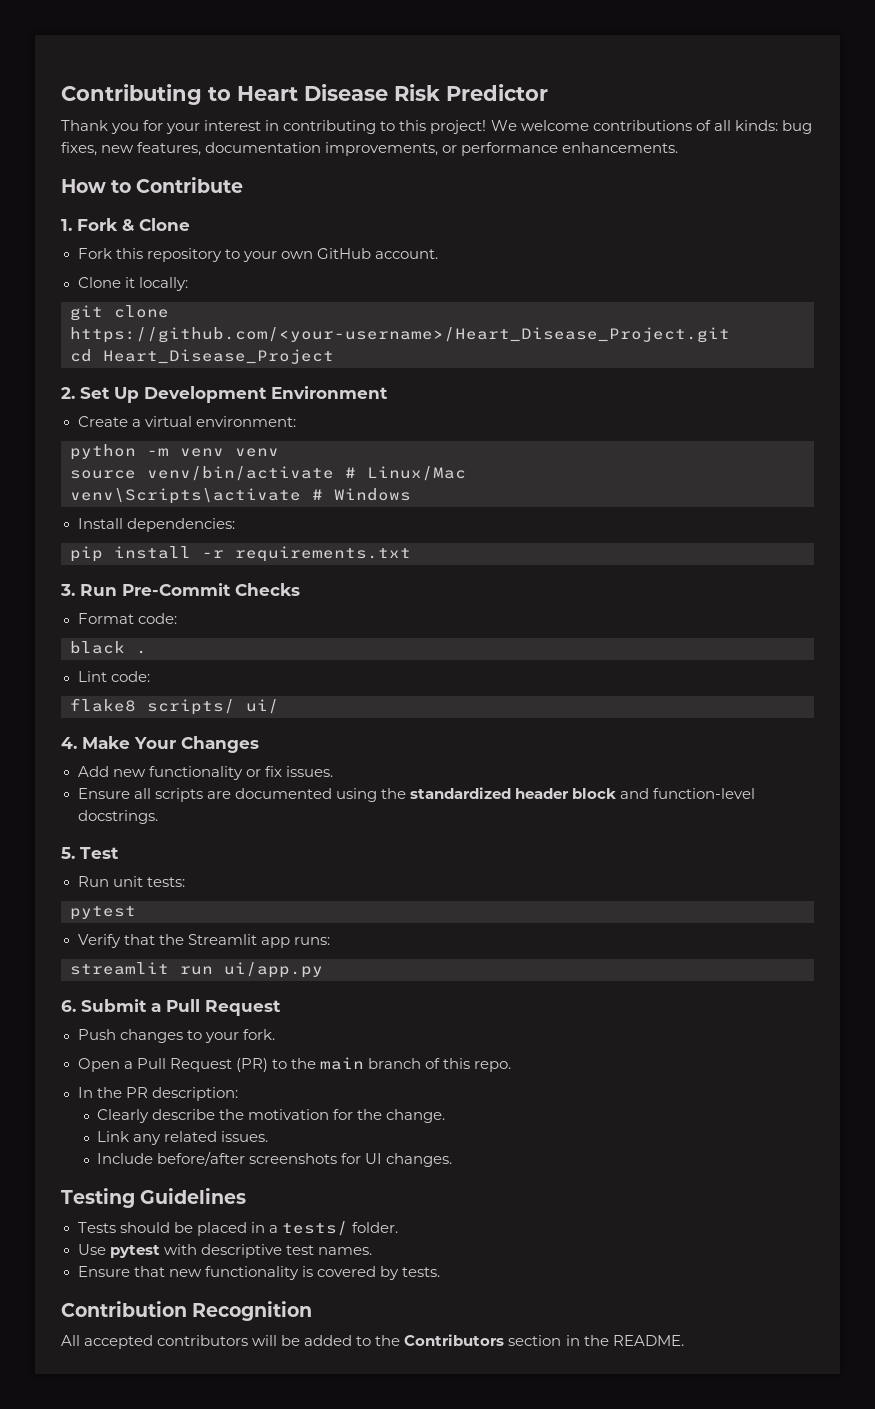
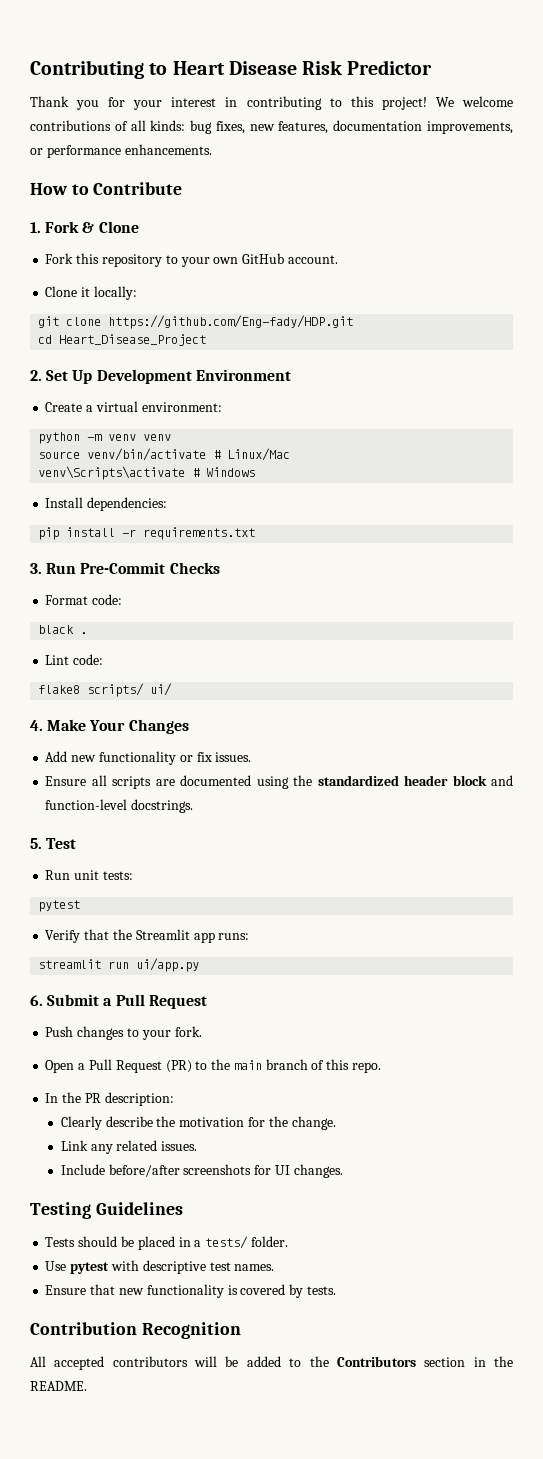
- git clone https://github.com/<your-username>/Heart_Disease_Project.git
+ git clone https://github.com/Eng-fady/HDP.git

